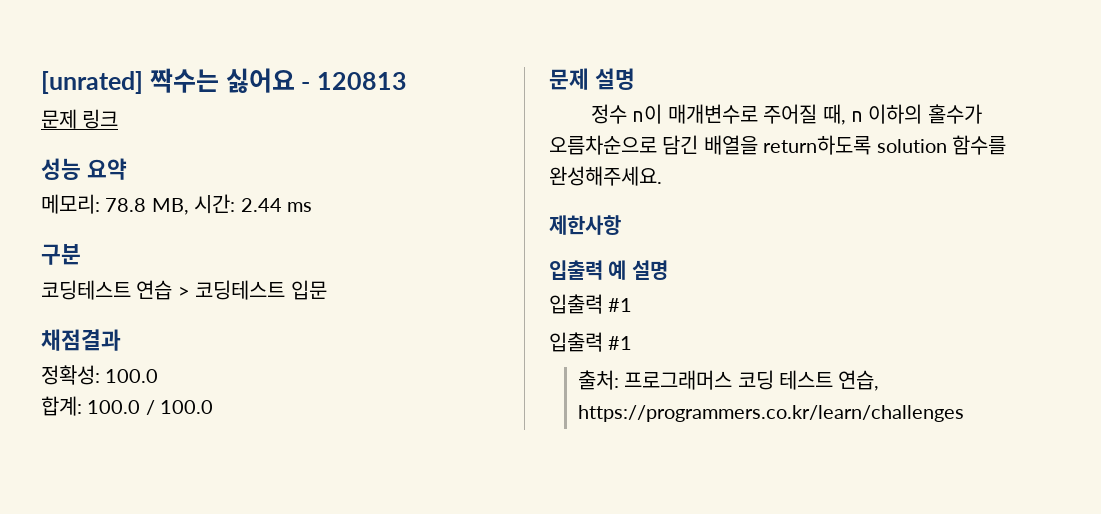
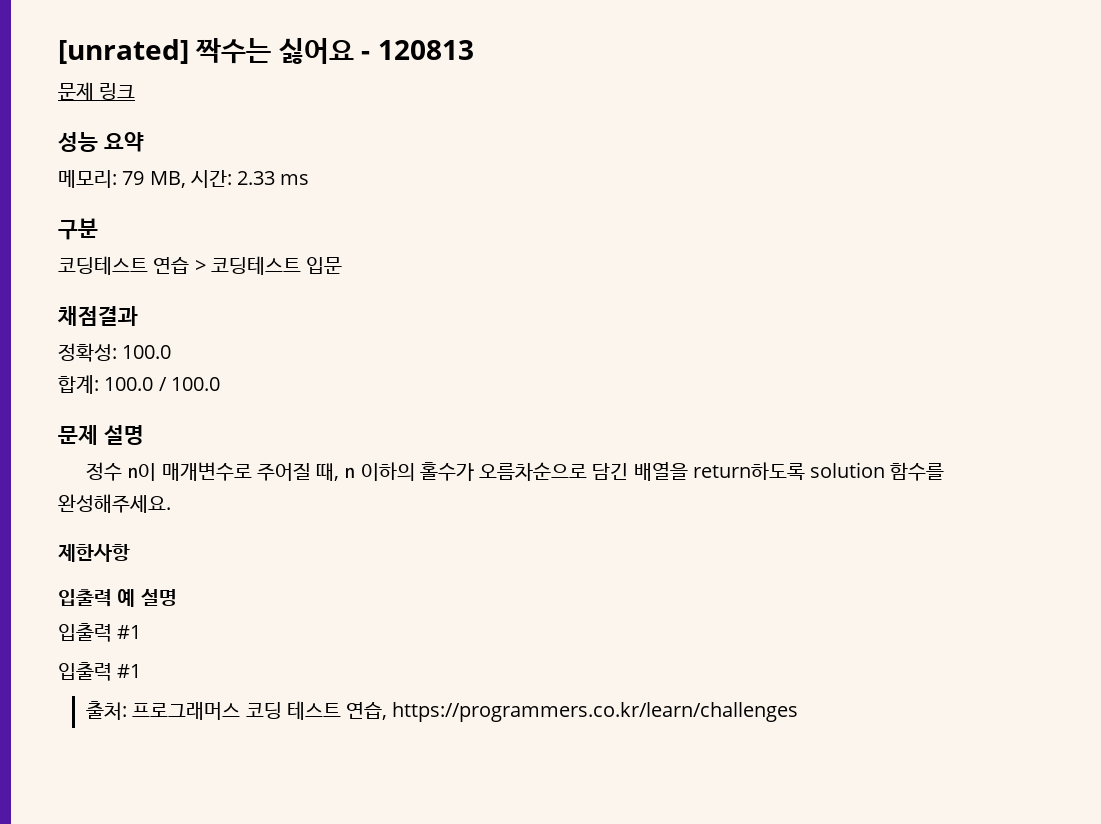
- 메모리: 78.8 MB, 시간: 2.44 ms
+ 메모리: 79 MB, 시간: 2.33 ms

